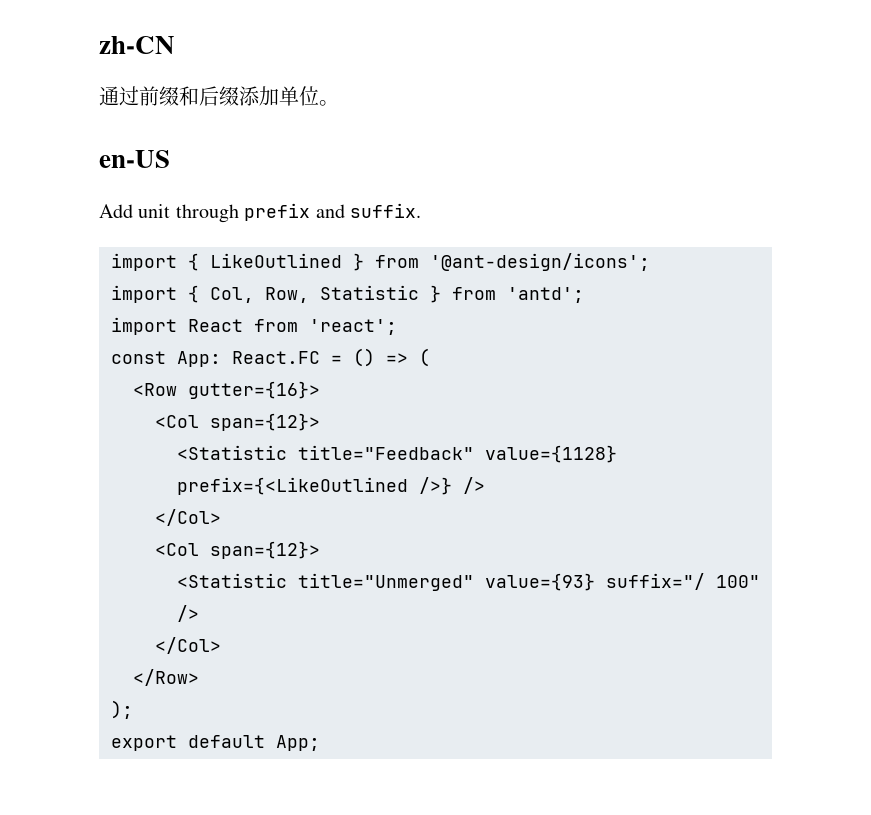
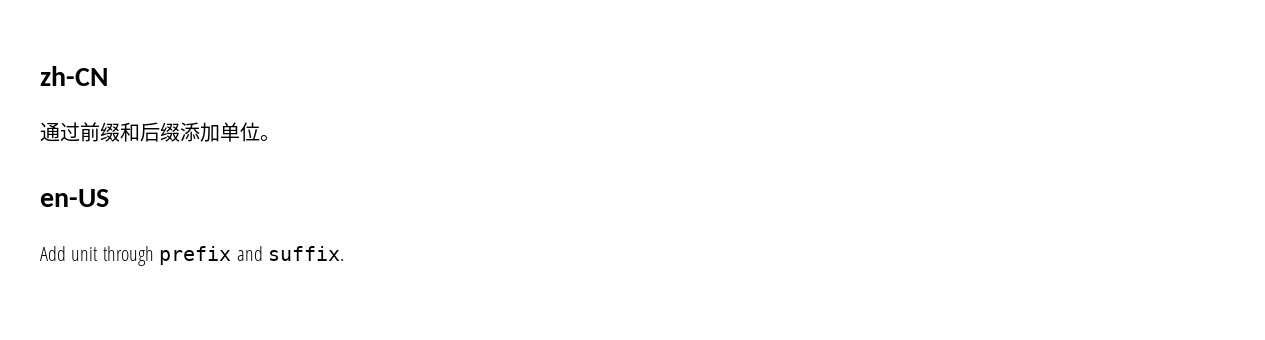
- import { LikeOutlined } from '@ant-design/icons';
- import { Col, Row, Statistic } from 'antd';
- import React from 'react';
- const App: React.FC = () => (
- <Row gutter={16}>
- <Col span={12}>
- <Statistic title="Feedback" value={1128} prefix={<LikeOutlined />} />
- </Col>
- <Col span={12}>
- <Statistic title="Unmerged" value={93} suffix="/ 100" />
- </Col>
- </Row>
- );
- export default App;

